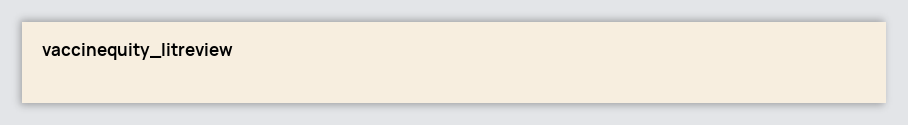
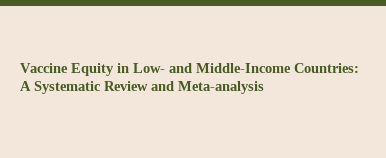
- vaccinequity_litreview
+ Vaccine Equity in Low- and Middle-Income Countries: A Systematic Review and Meta-analysis

